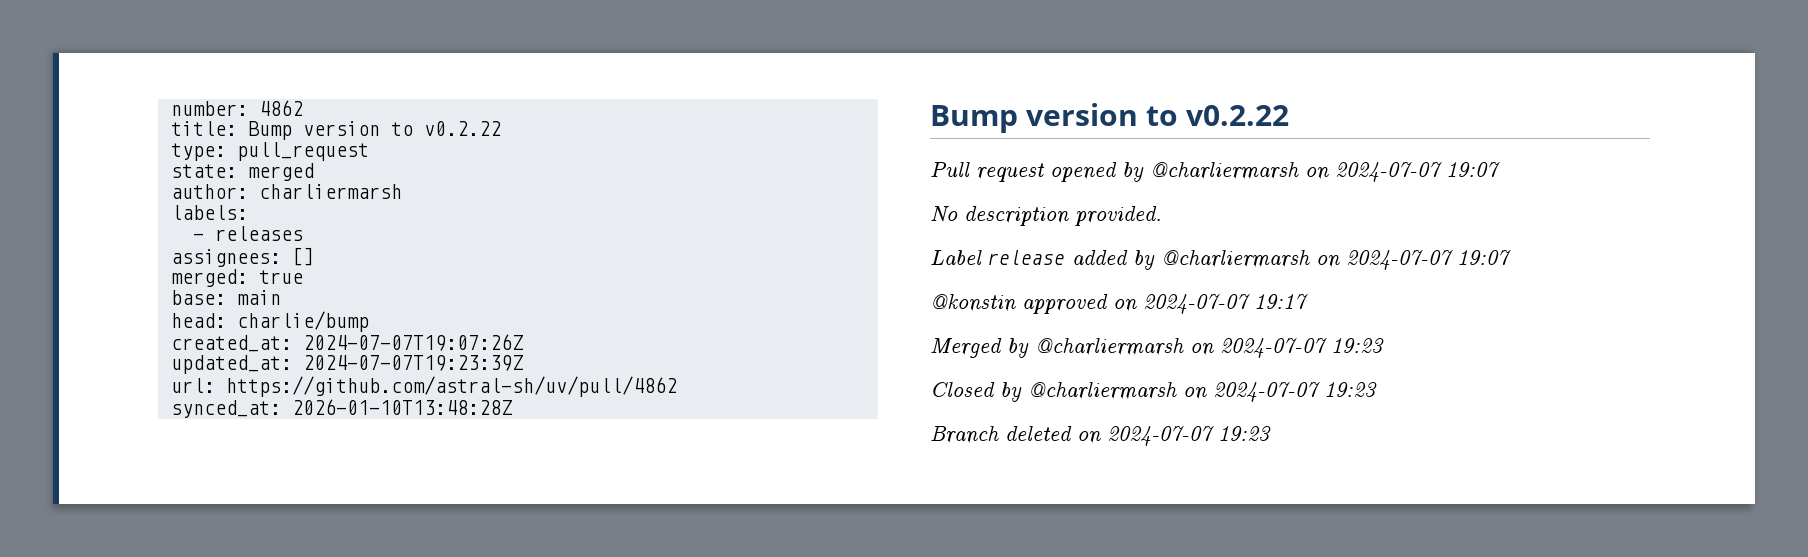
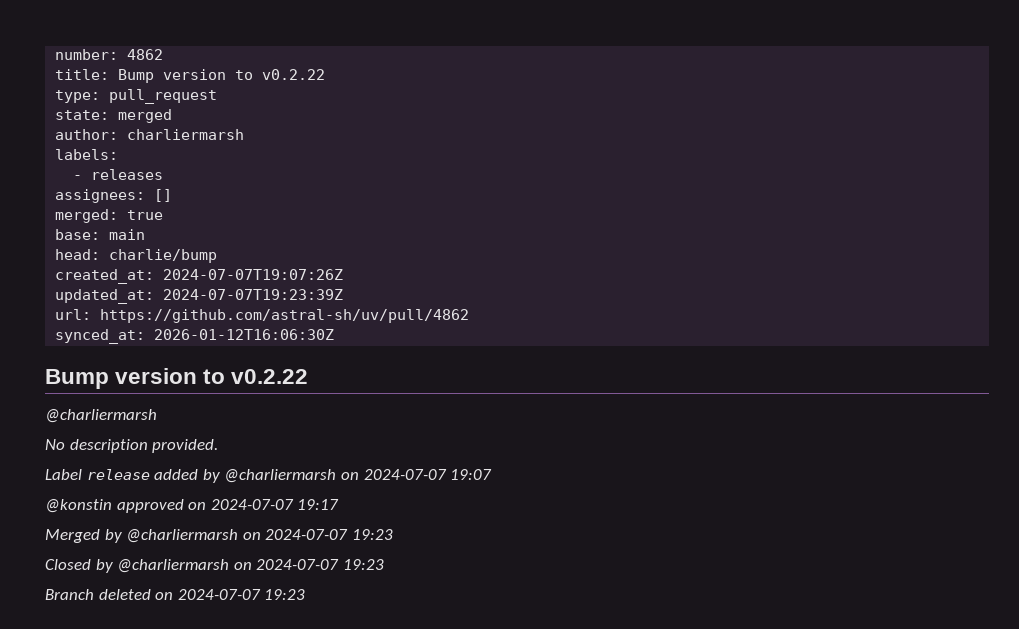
- synced_at: 2026-01-10T13:48:28Z
+ synced_at: 2026-01-12T16:06:30Z
  Bump version to v0.2.22
- Pull request opened by @charliermarsh on 2024-07-07 19:07
+ @charliermarsh

